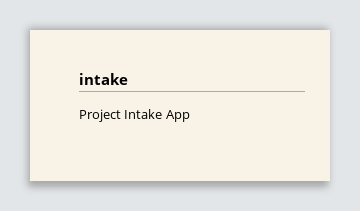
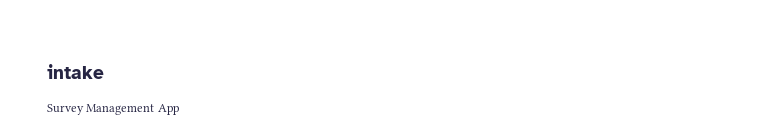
- Project Intake App
+ Survey Management App

